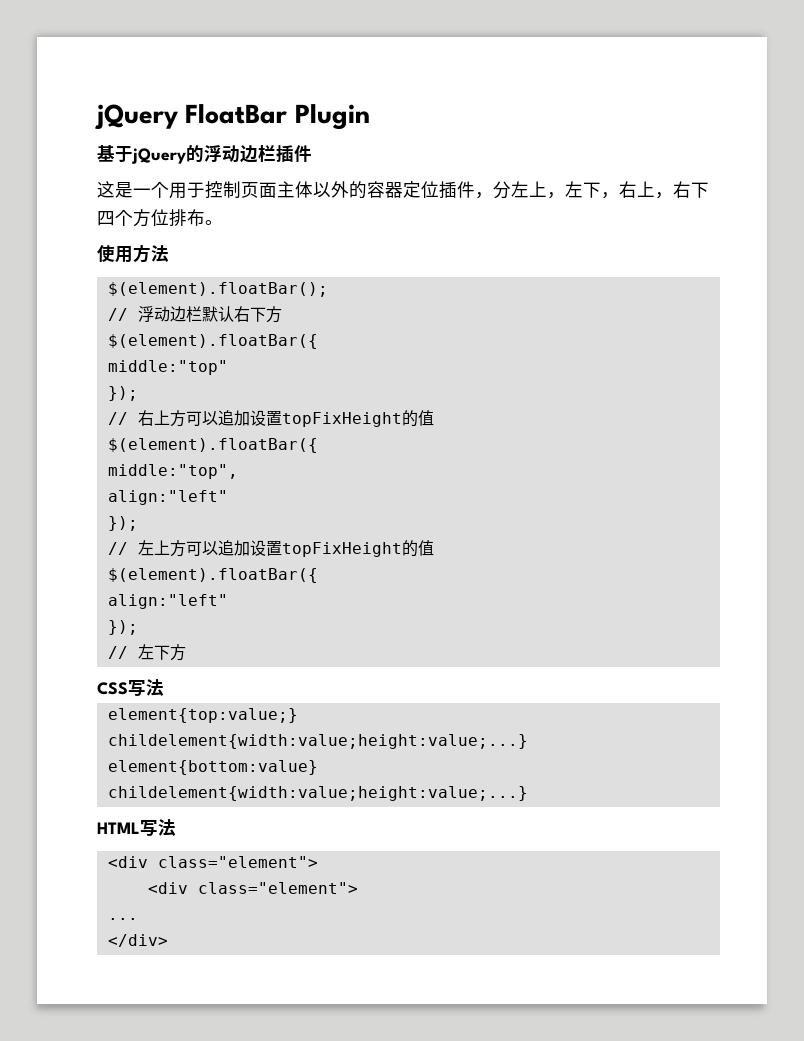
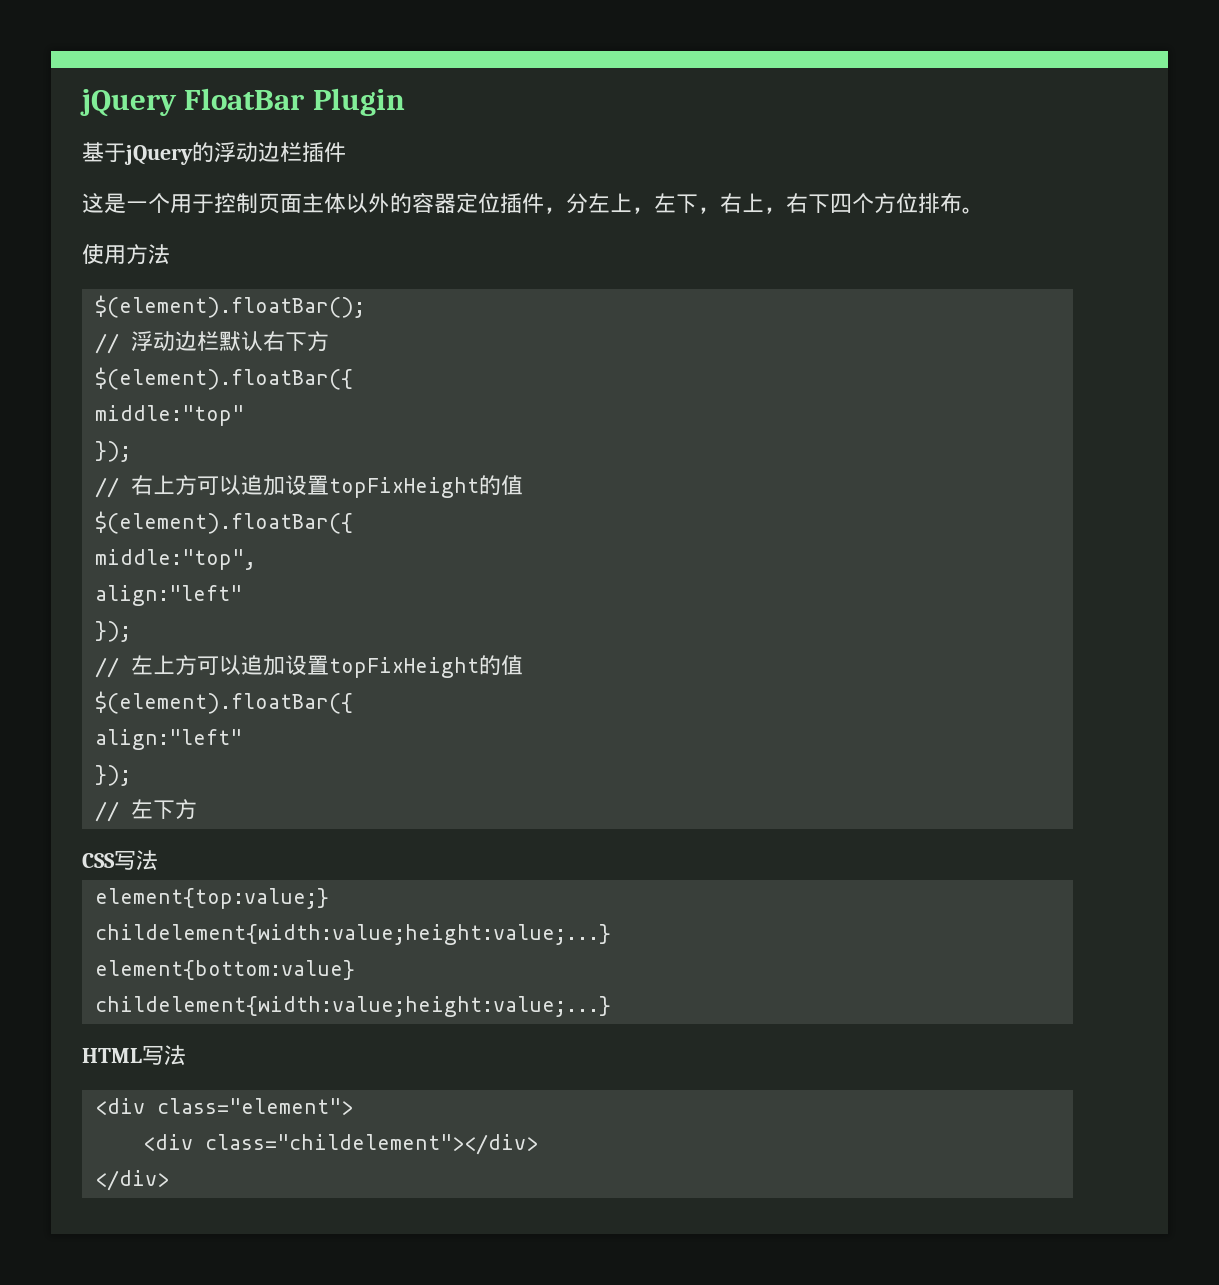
  HTML写法
  <div class="element">
- <div class="element">
- ...
+ <div class="childelement"></div>

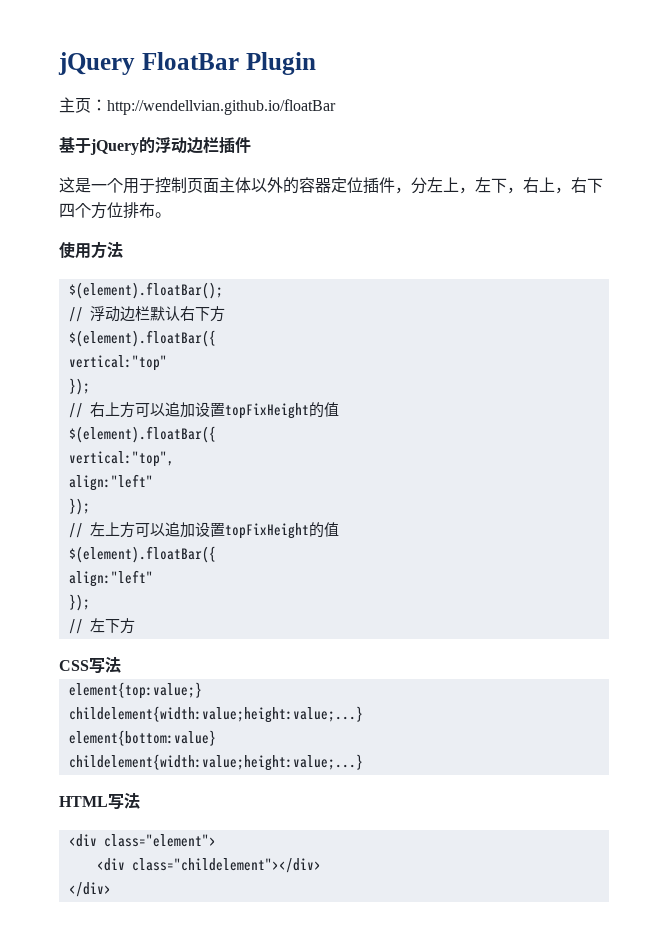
+ 主页：http://wendellvian.github.io/floatBar
- middle:"top"
+ vertical:"top"
- middle:"top",
+ vertical:"top",

